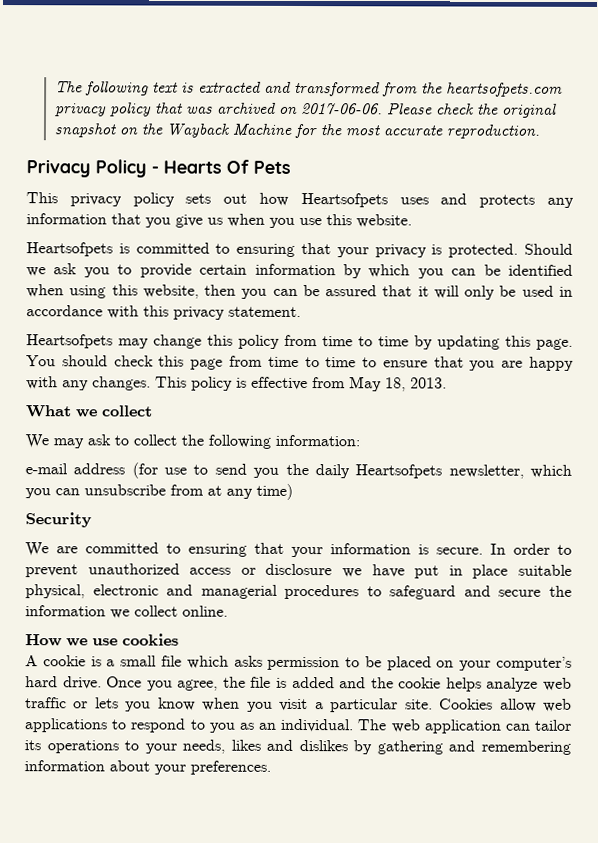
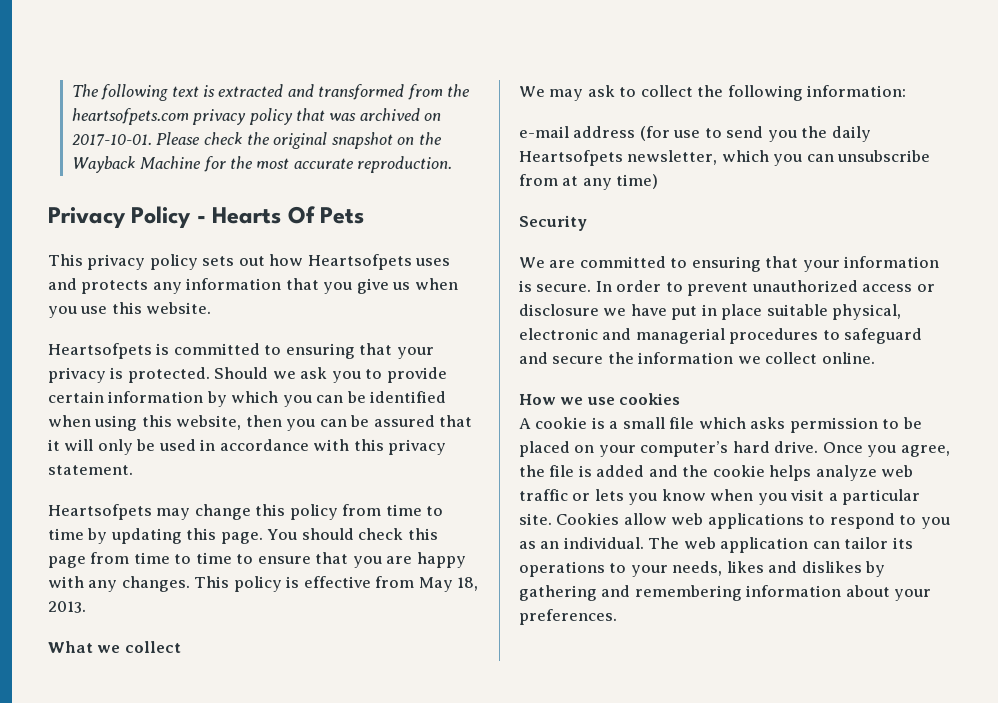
- The following text is extracted and transformed from the heartsofpets.com privacy policy that was archived on 2017-06-06.
+ The following text is extracted and transformed from the heartsofpets.com privacy policy that was archived on 2017-10-01.

